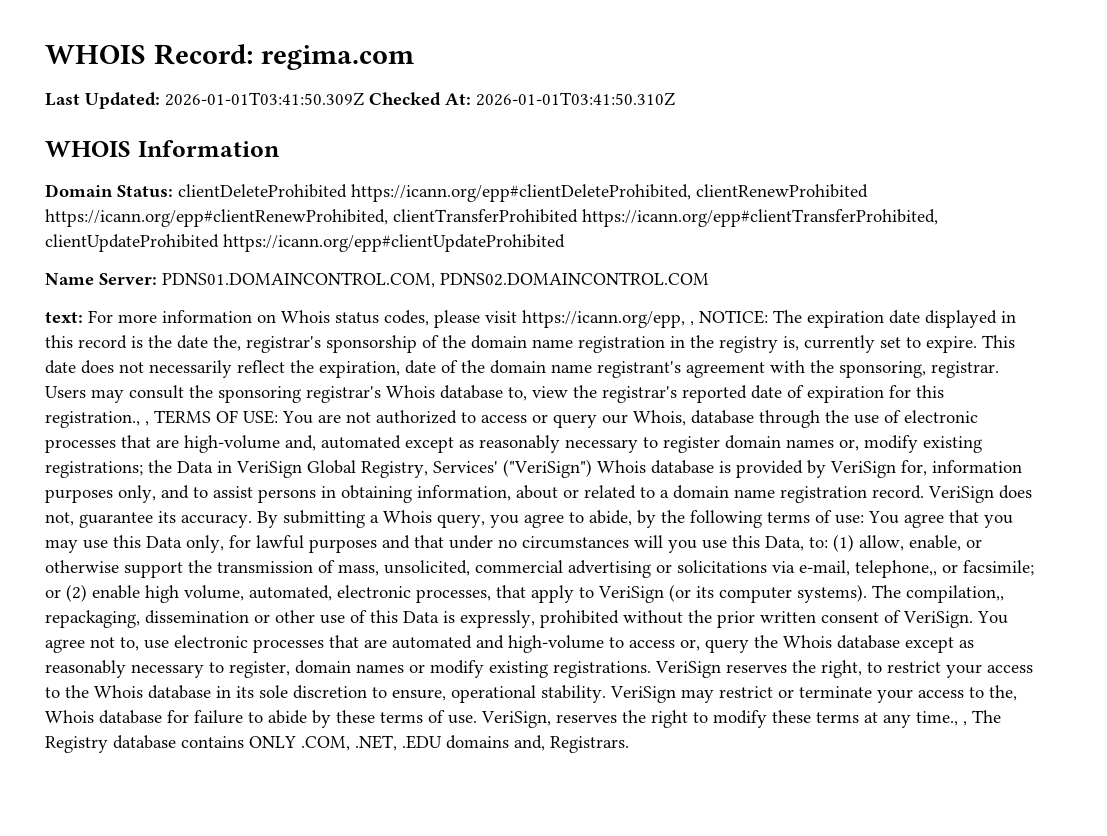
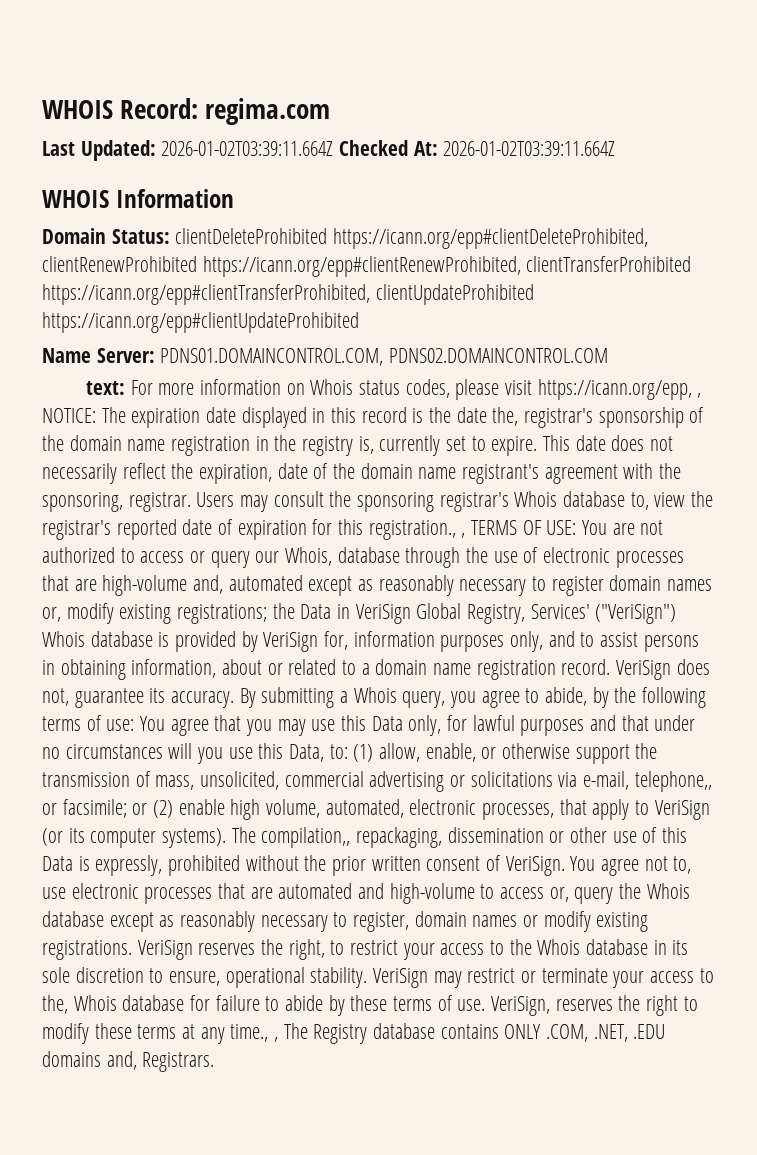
- Last Updated: 2026-01-01T03:41:50.309Z Checked At: 2026-01-01T03:41:50.310Z
+ Last Updated: 2026-01-02T03:39:11.664Z Checked At: 2026-01-02T03:39:11.664Z

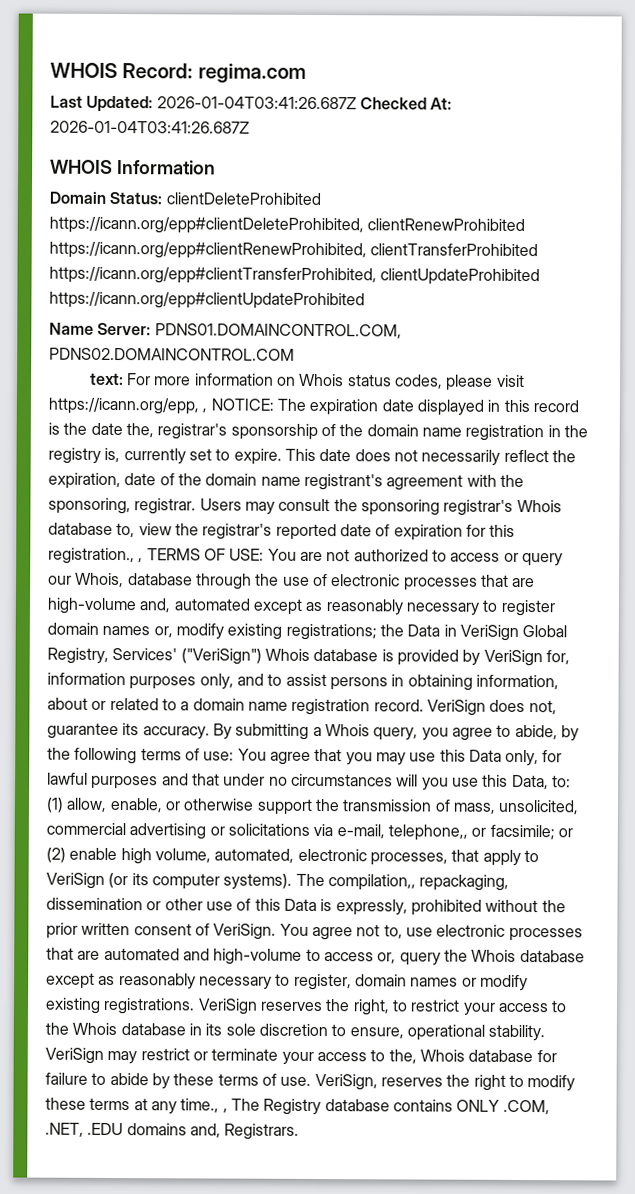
- Last Updated: 2026-01-02T03:39:11.664Z Checked At: 2026-01-02T03:39:11.664Z
+ Last Updated: 2026-01-04T03:41:26.687Z Checked At: 2026-01-04T03:41:26.687Z

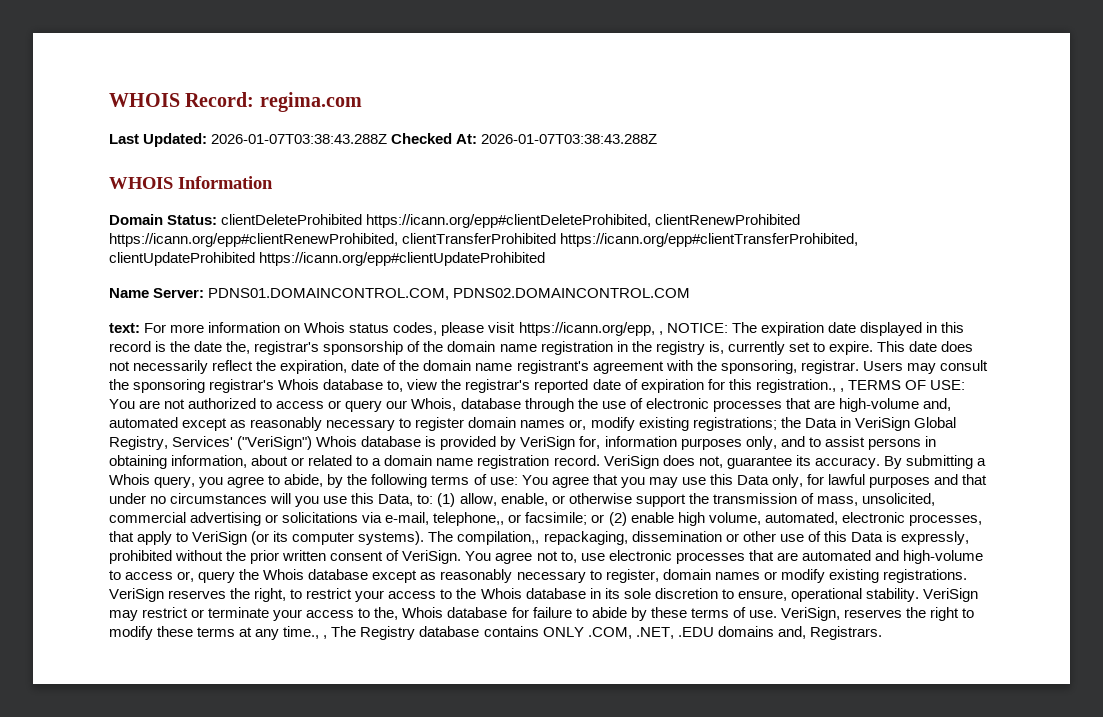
- Last Updated: 2026-01-04T03:41:26.687Z Checked At: 2026-01-04T03:41:26.687Z
+ Last Updated: 2026-01-07T03:38:43.288Z Checked At: 2026-01-07T03:38:43.288Z

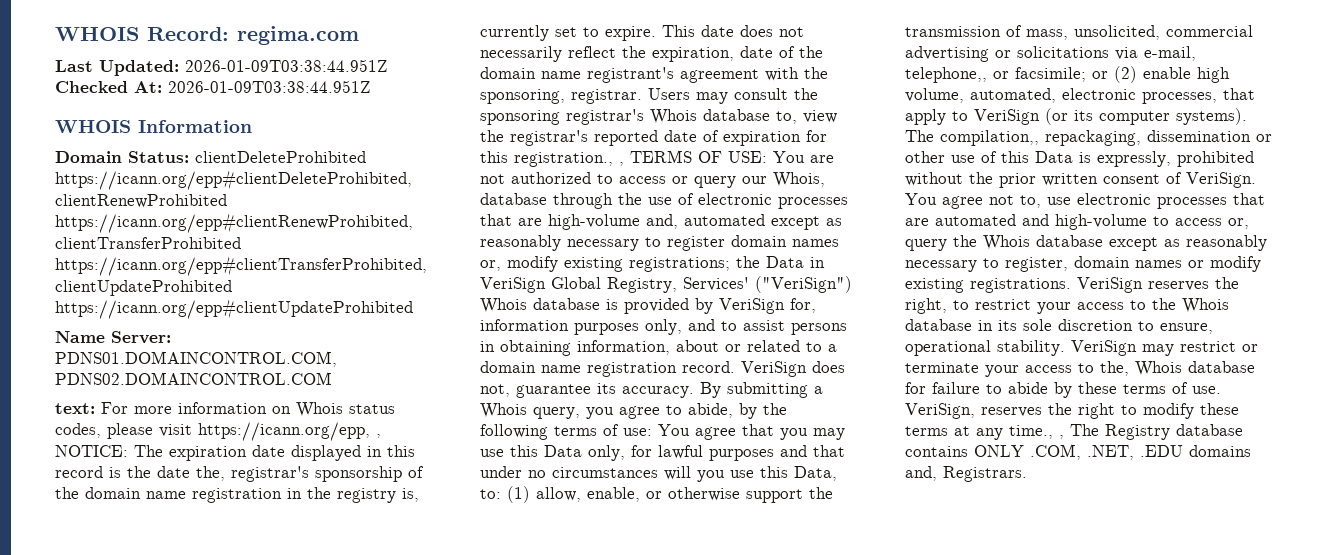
- Last Updated: 2026-01-07T03:38:43.288Z Checked At: 2026-01-07T03:38:43.288Z
+ Last Updated: 2026-01-09T03:38:44.951Z Checked At: 2026-01-09T03:38:44.951Z

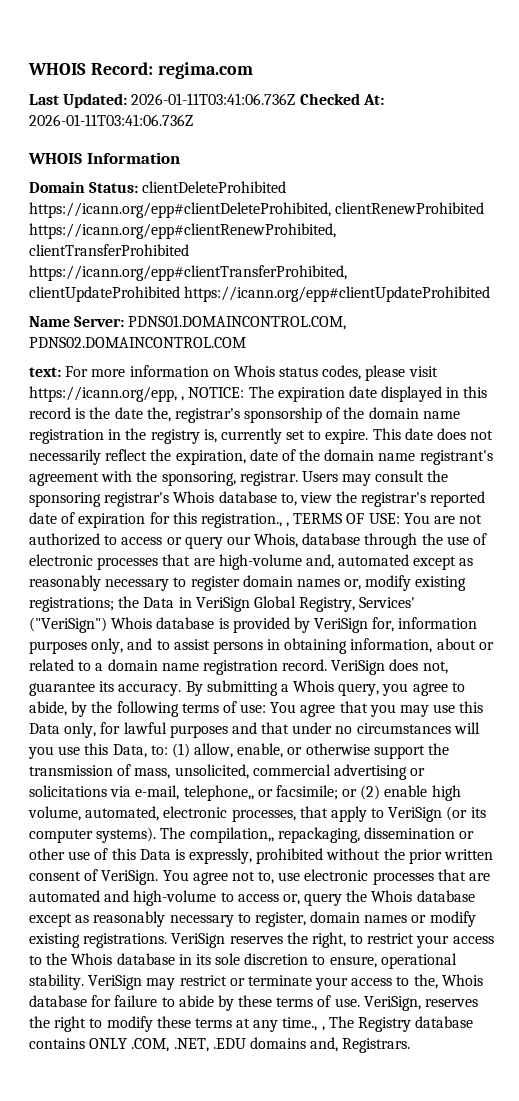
- Last Updated: 2026-01-09T03:38:44.951Z Checked At: 2026-01-09T03:38:44.951Z
+ Last Updated: 2026-01-11T03:41:06.736Z Checked At: 2026-01-11T03:41:06.736Z

